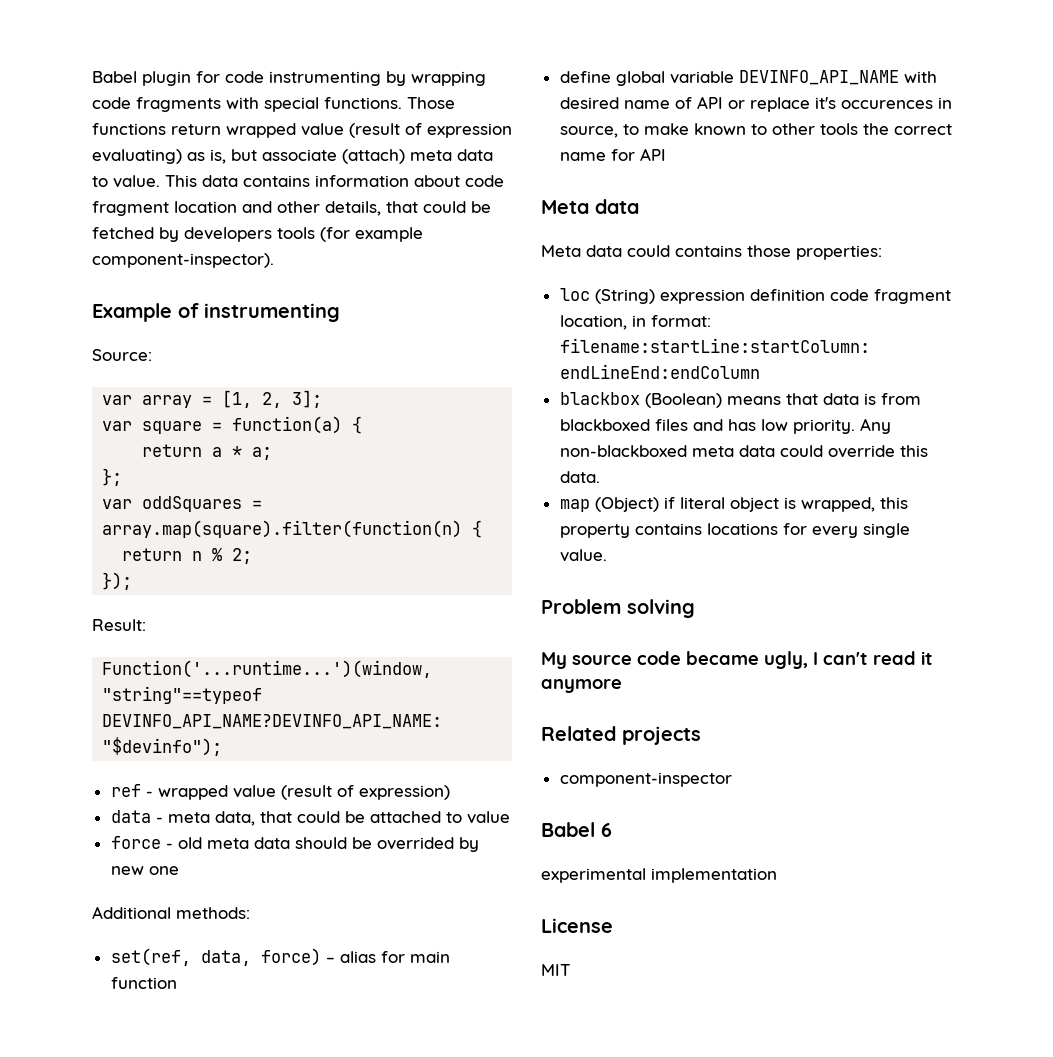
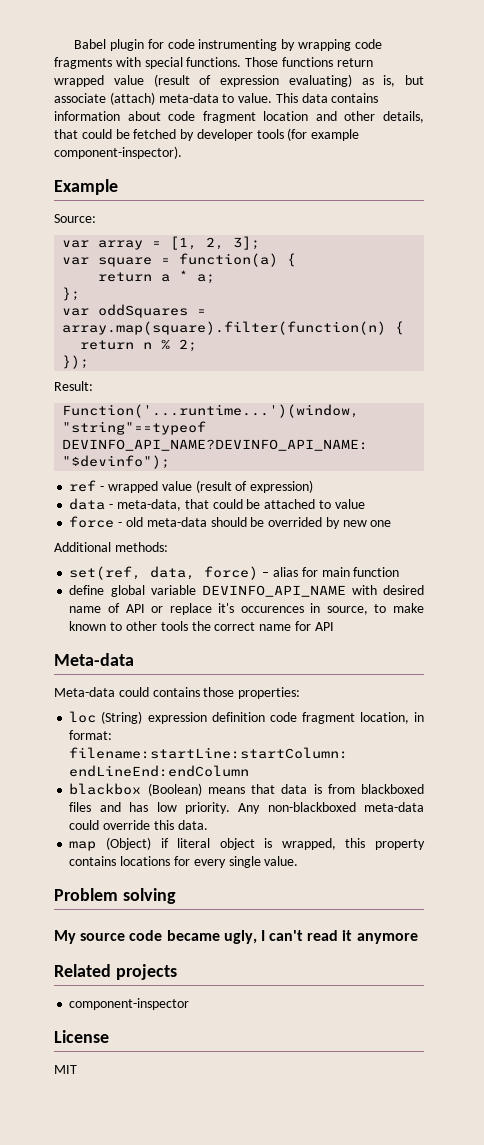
- Those functions return wrapped value (result of expression evaluating) as is, but associate (attach) meta data to value.
+ Those functions return wrapped value (result of expression evaluating) as is, but associate (attach) meta-data to value.
- This data contains information about code fragment location and other details, that could be fetched by developers tools (for example component-inspector).
+ This data contains information about code fragment location and other details, that could be fetched by developer tools (for example component-inspector).
- Example of instrumenting
+ Example
- data - meta data, that could be attached to value
+ data - meta-data, that could be attached to value
- force - old meta data should be overrided by new one
+ force - old meta-data should be overrided by new one
  define global variable DEVINFO_API_NAME with desired name of API or replace it's occurences in source, to make known to other tools the correct name for API
- Meta data
- Meta data could contains those properties:
+ Meta-data
+ Meta-data could contains those properties:
- Any non-blackboxed meta data could override this data.
+ Any non-blackboxed meta-data could override this data.
- Babel 6
- experimental implementation

